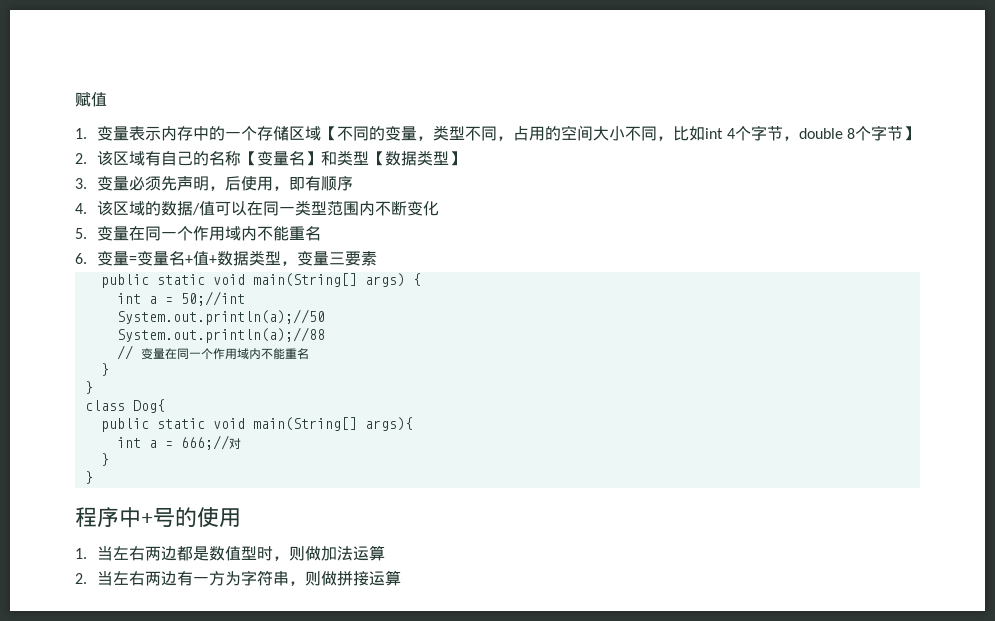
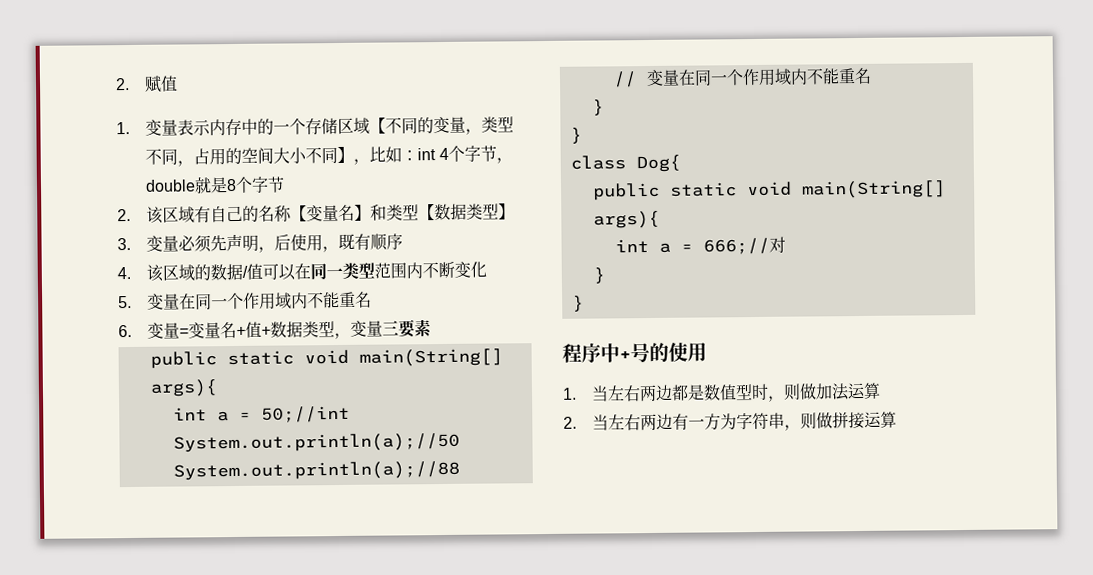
- 赋值
+ 2.赋值
- 1.变量表示内存中的一个存储区域【不同的变量，类型不同，占用的空间大小不同，比如int 4个字节，double 8个字节】
+ 1.变量表示内存中的一个存储区域【不同的变量，类型不同，占用的空间大小不同】，比如：int 4个字节，double就是8个字节
- 3.变量必须先声明，后使用，即有顺序
+ 3.变量必须先声明，后使用，既有顺序
  6.变量=变量名+值+数据类型，变量三要素
- public static void main(String[] args) {
+ public static void main(String[] args){

